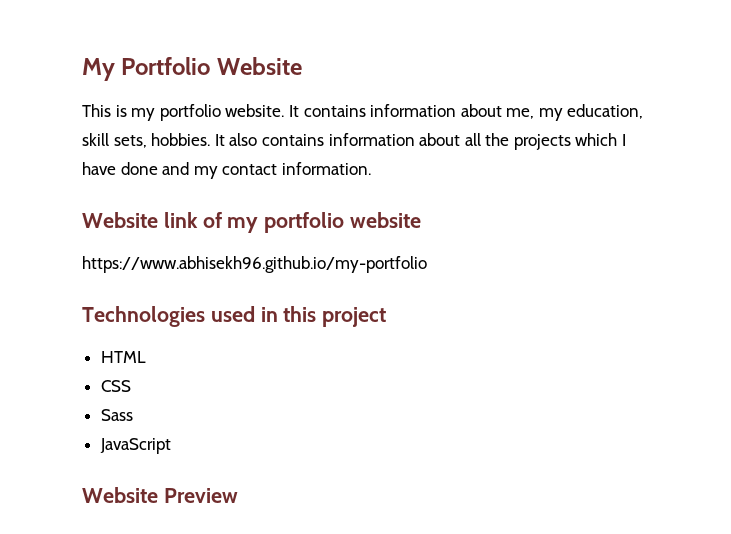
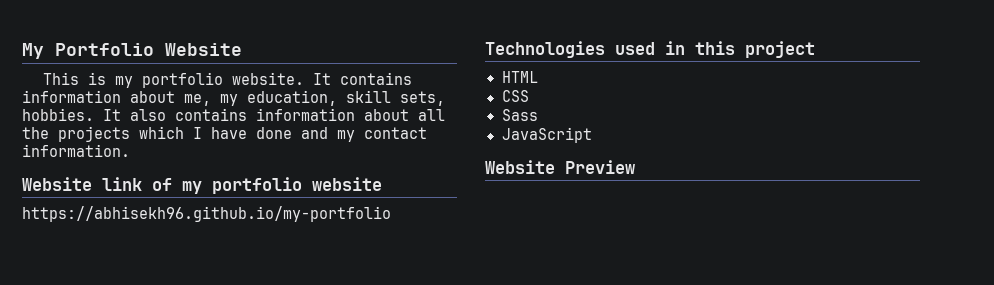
- https://www.abhisekh96.github.io/my-portfolio
+ https://abhisekh96.github.io/my-portfolio

